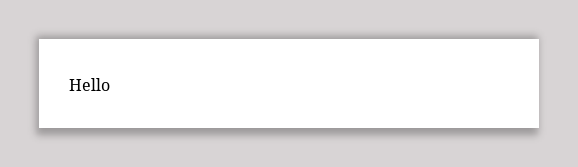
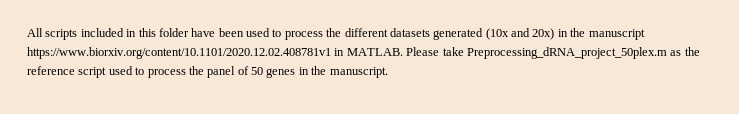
- Hello
+ All scripts included in this folder have been used to process the different datasets generated (10x and 20x) in the manuscript https://www.biorxiv.org/content/10.1101/2020.12.02.408781v1 in MATLAB. Please take Preprocessing_dRNA_project_50plex.m as the reference script used to process the panel of 50 genes in the manuscript.

